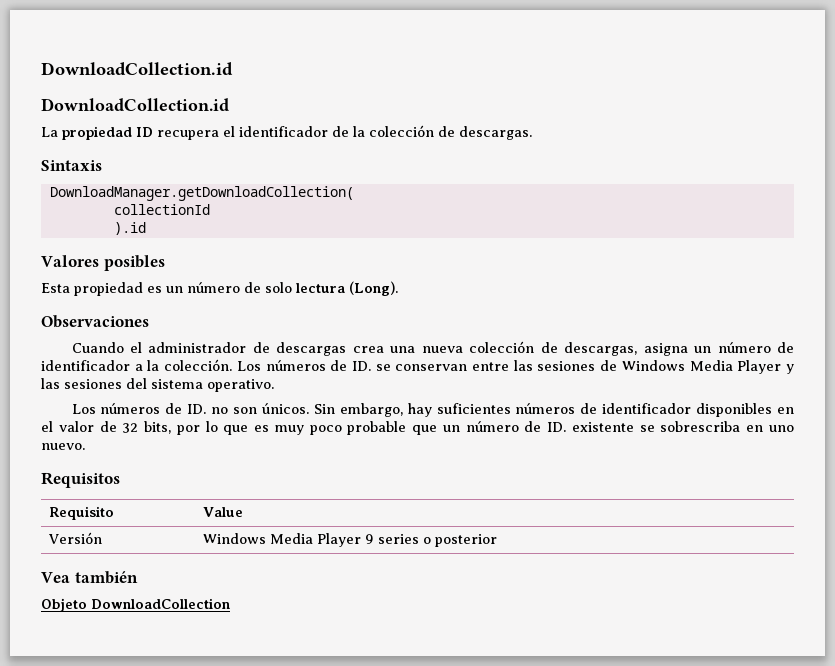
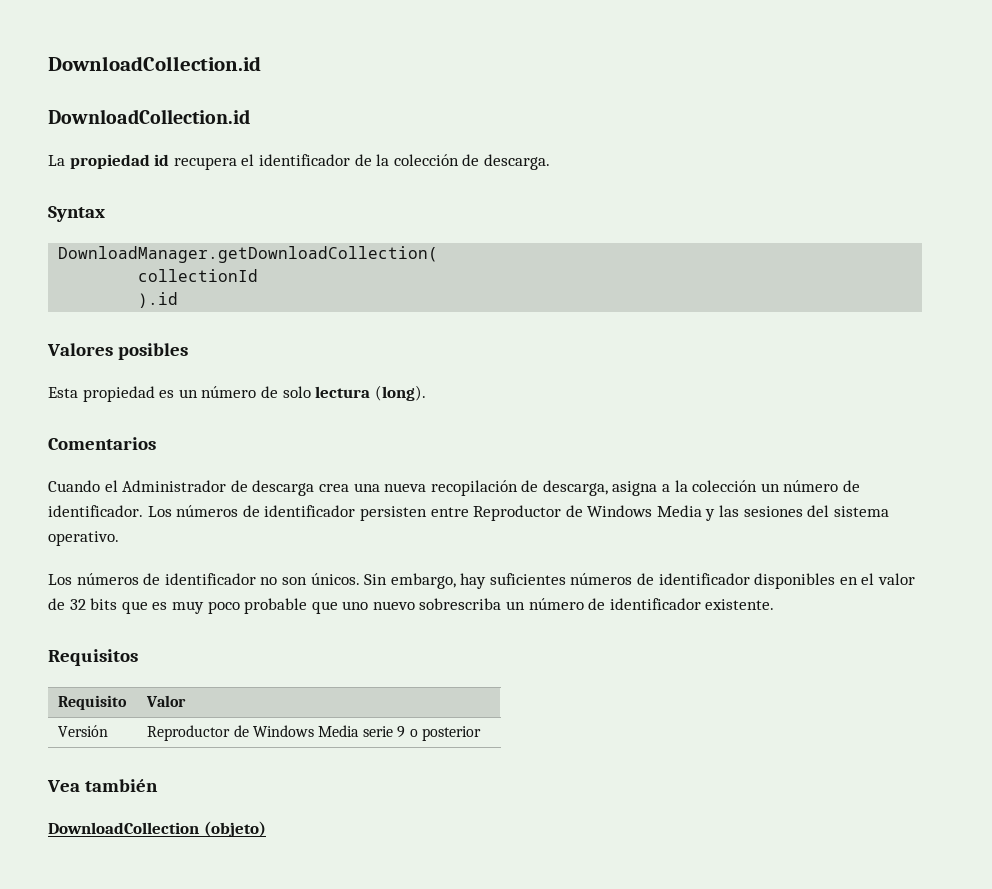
- La propiedad ID recupera el identificador de la colección de descargas.
- Sintaxis
+ La propiedad id recupera el identificador de la colección de descarga.
+ Syntax
- Esta propiedad es un número de solo lectura (Long).
- Observaciones
+ Esta propiedad es un número de solo lectura (long).
+ Comentarios
- Cuando el administrador de descargas crea una nueva colección de descargas, asigna un número de identificador a la colección. Los números de ID. se conservan entre las sesiones de Windows Media Player y las sesiones del sistema operativo.
+ Cuando el Administrador de descarga crea una nueva recopilación de descarga, asigna a la colección un número de identificador. Los números de identificador persisten entre Reproductor de Windows Media y las sesiones del sistema operativo.
- Los números de ID. no son únicos.
+ Los números de identificador no son únicos.
- Sin embargo, hay suficientes números de identificador disponibles en el valor de 32 bits, por lo que es muy poco probable que un número de ID. existente se sobrescriba en uno nuevo.
+ Sin embargo, hay suficientes números de identificador disponibles en el valor de 32 bits que es muy poco probable que uno nuevo sobrescriba un número de identificador existente.
- Requisito | Value
+ Requisito | Valor
- Versión | Windows Media Player 9 series o posterior
+ Versión | Reproductor de Windows Media serie 9 o posterior
- Objeto DownloadCollection
+ DownloadCollection (objeto)

